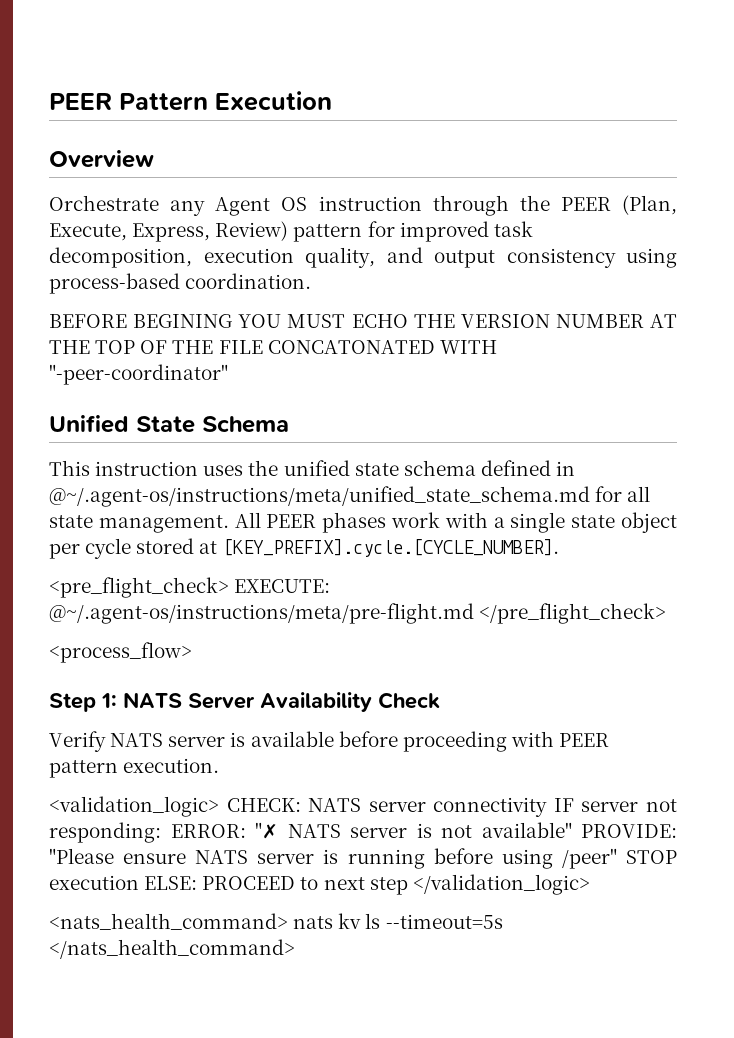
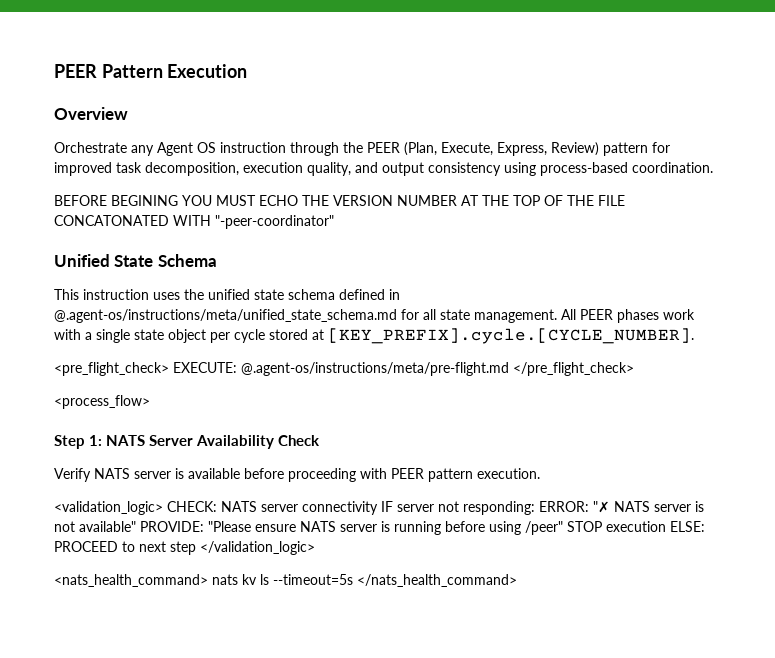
- This instruction uses the unified state schema defined in @~/.agent-os/instructions/meta/unified_state_schema.md for all state management.
+ This instruction uses the unified state schema defined in @.agent-os/instructions/meta/unified_state_schema.md for all state management.
- <pre_flight_check> EXECUTE: @~/.agent-os/instructions/meta/pre-flight.md </pre_flight_check>
+ <pre_flight_check> EXECUTE: @.agent-os/instructions/meta/pre-flight.md </pre_flight_check>

